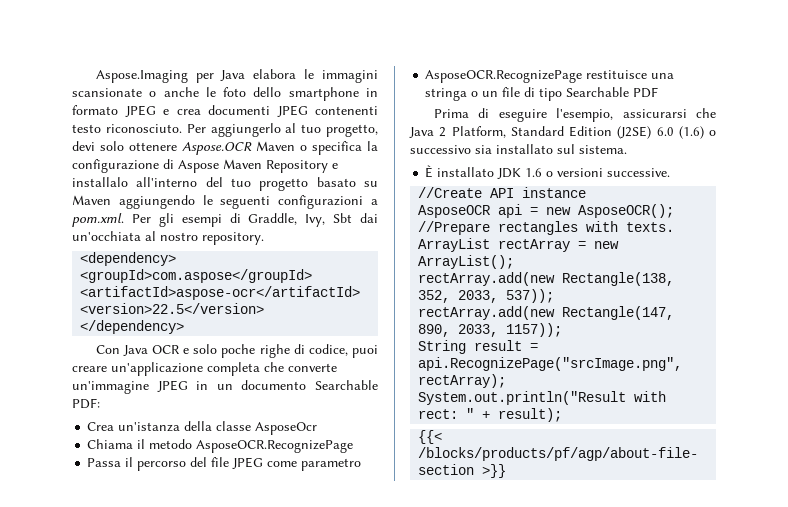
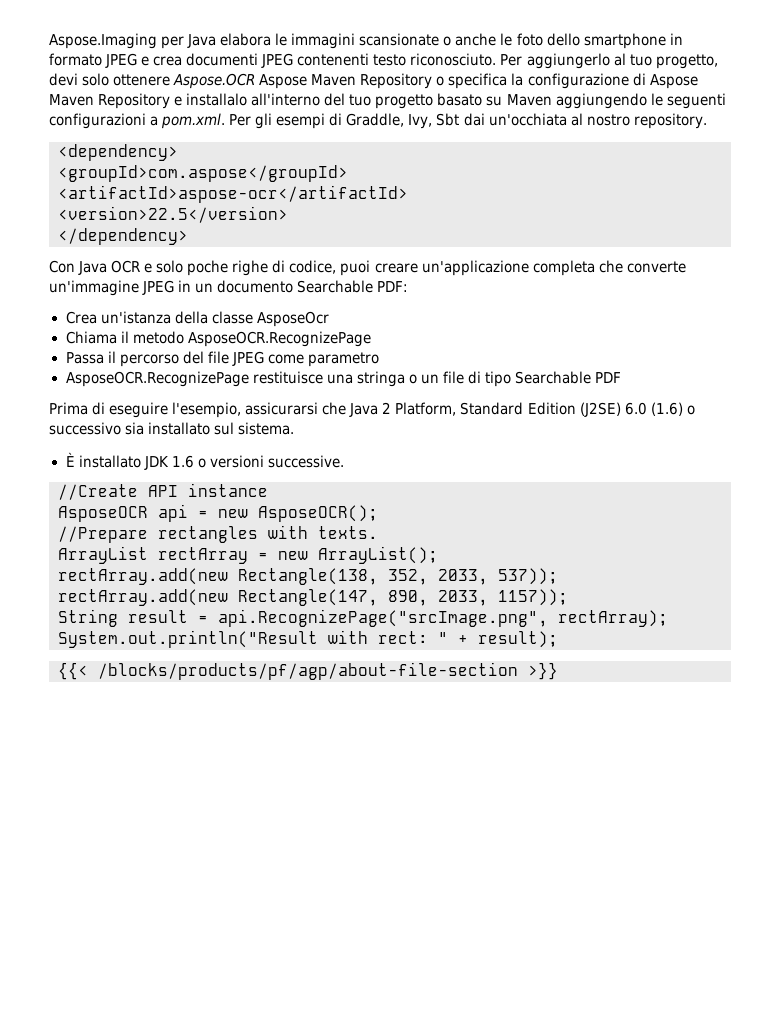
- Per aggiungerlo al tuo progetto, devi solo ottenere Aspose.OCR Maven o specifica la configurazione di Aspose Maven Repository e installalo all'interno del tuo progetto basato su Maven aggiungendo le seguenti configurazioni a pom.xml. Per gli esempi di Graddle, Ivy, Sbt dai un'occhiata al nostro repository.
+ Per aggiungerlo al tuo progetto, devi solo ottenere Aspose.OCR Aspose Maven Repository o specifica la configurazione di Aspose Maven Repository e installalo all'interno del tuo progetto basato su Maven aggiungendo le seguenti configurazioni a pom.xml. Per gli esempi di Graddle, Ivy, Sbt dai un'occhiata al nostro repository.

